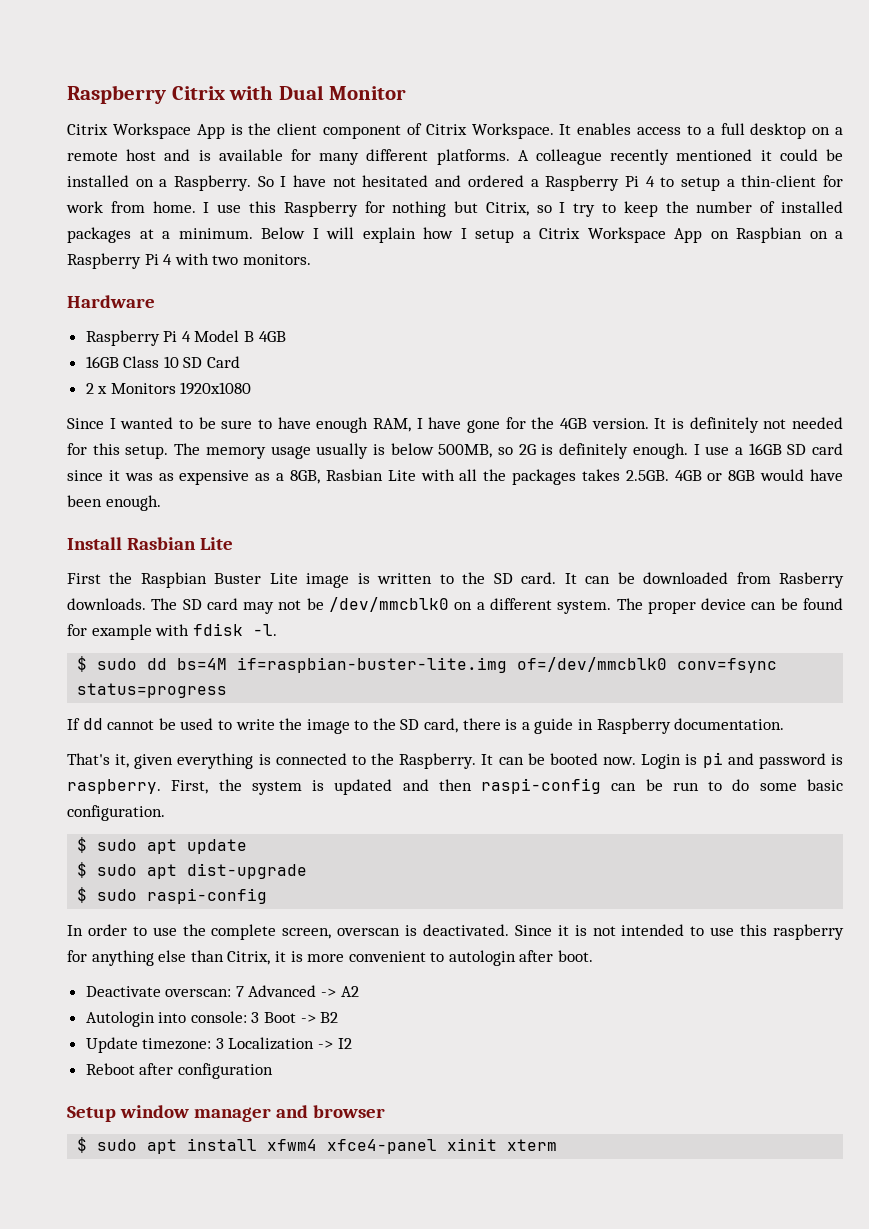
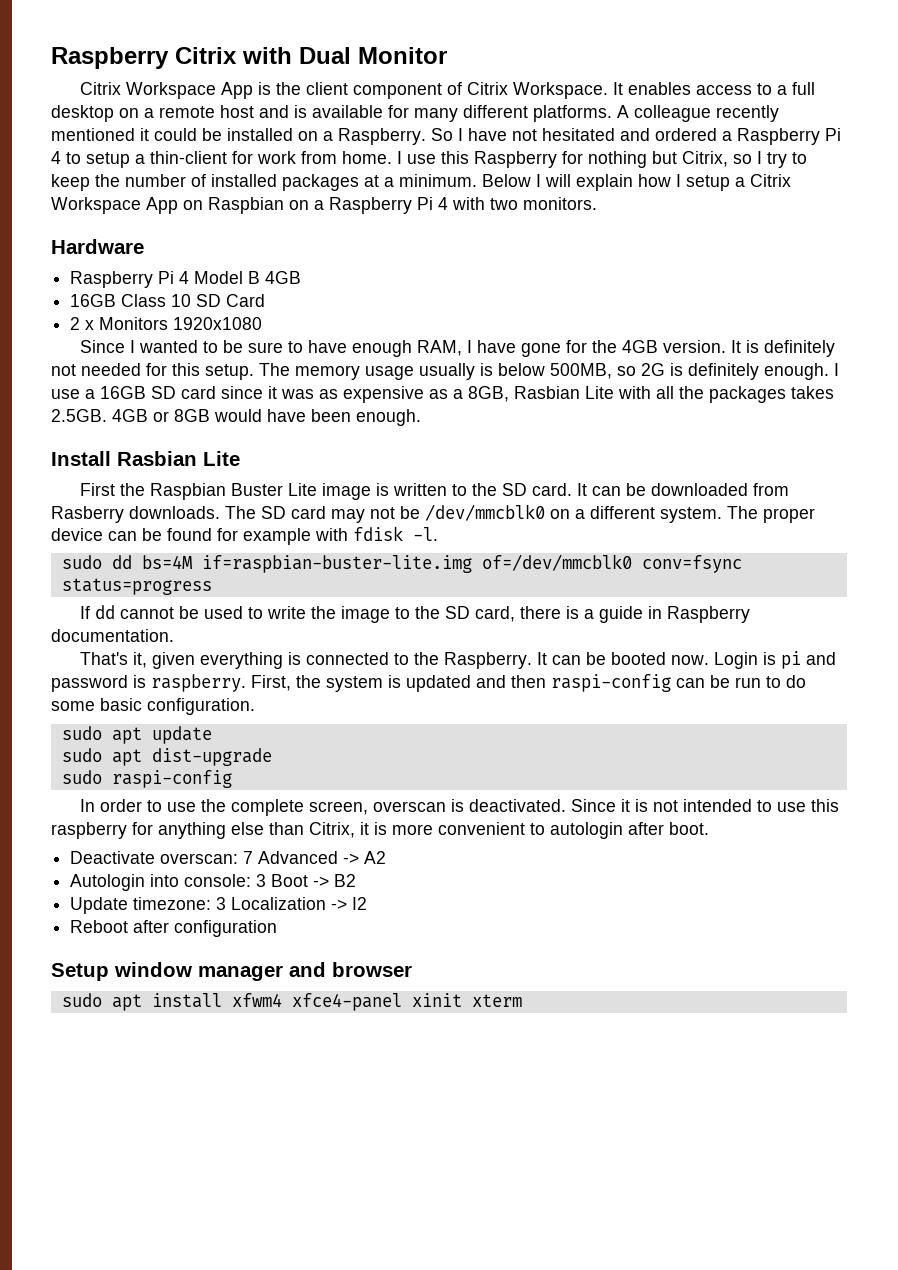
- $ sudo dd bs=4M if=raspbian-buster-lite.img of=/dev/mmcblk0 conv=fsync status=progress
+ sudo dd bs=4M if=raspbian-buster-lite.img of=/dev/mmcblk0 conv=fsync status=progress
- $ sudo apt update
+ sudo apt update
- $ sudo apt dist-upgrade
+ sudo apt dist-upgrade
- $ sudo raspi-config
+ sudo raspi-config
- $ sudo apt install xfwm4 xfce4-panel xinit xterm
+ sudo apt install xfwm4 xfce4-panel xinit xterm

